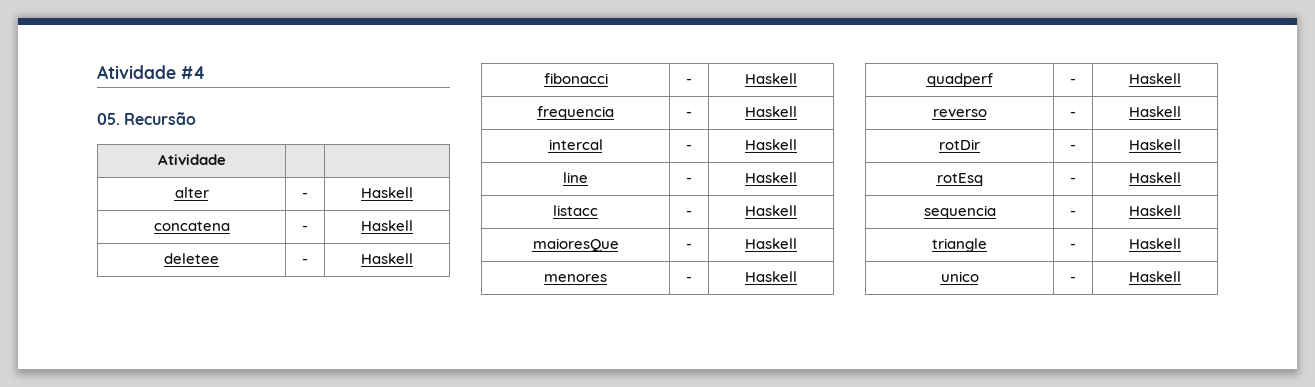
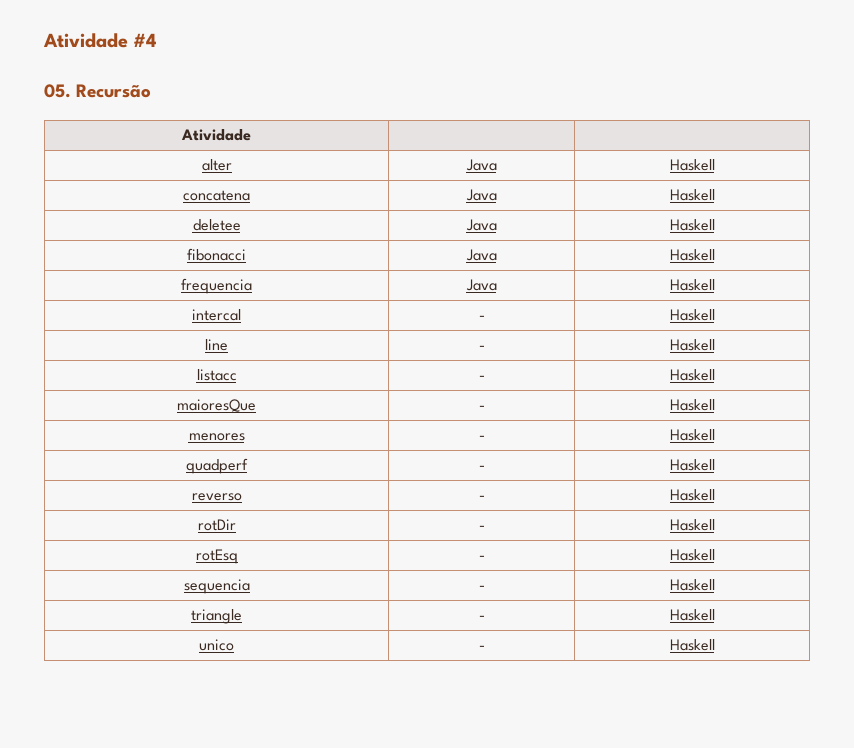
- alter | - | Haskell
+ alter | Java | Haskell
- concatena | - | Haskell
+ concatena | Java | Haskell
- deletee | - | Haskell
+ deletee | Java | Haskell
- fibonacci | - | Haskell
+ fibonacci | Java | Haskell
- frequencia | - | Haskell
+ frequencia | Java | Haskell

